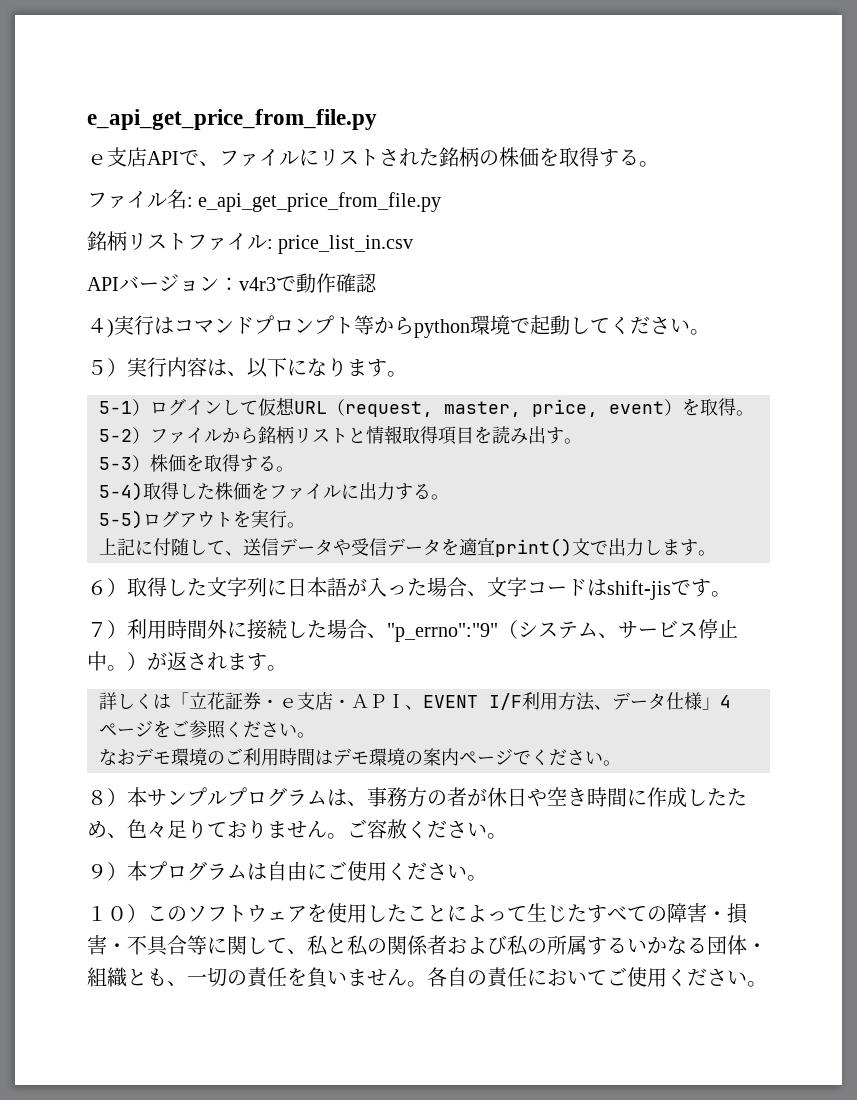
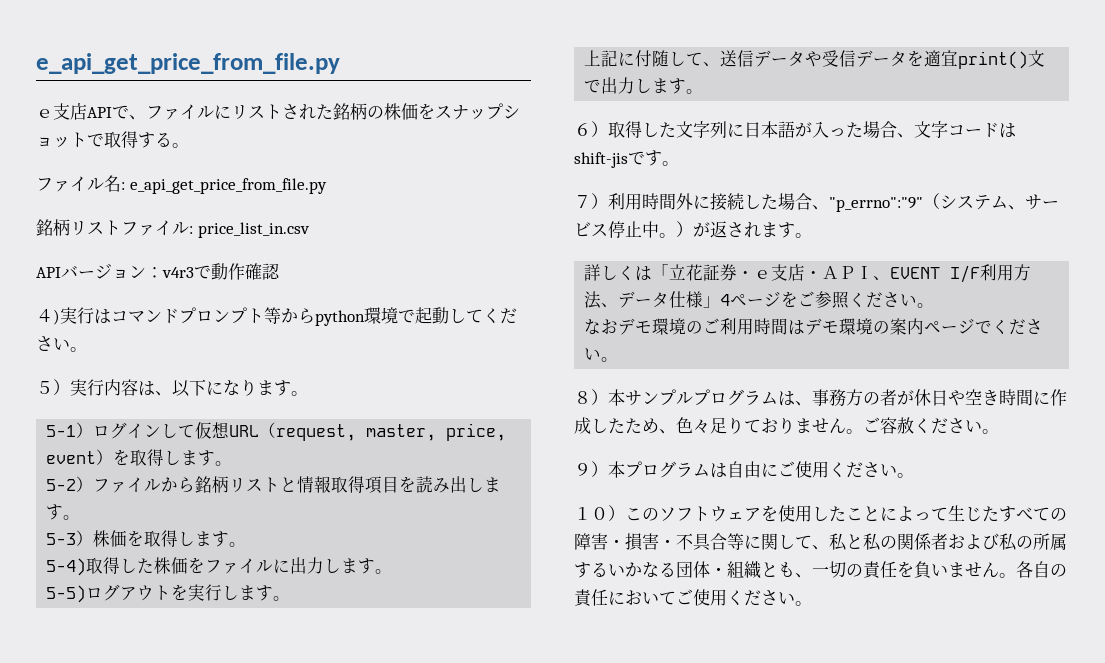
- ｅ支店APIで、ファイルにリストされた銘柄の株価を取得する。
+ ｅ支店APIで、ファイルにリストされた銘柄の株価をスナップショットで取得する。
- 5-1）ログインして仮想URL（request, master, price, event）を取得。
+ 5-1）ログインして仮想URL（request, master, price, event）を取得します。
- 5-2）ファイルから銘柄リストと情報取得項目を読み出す。
+ 5-2）ファイルから銘柄リストと情報取得項目を読み出します。
- 5-3）株価を取得する。
+ 5-3）株価を取得します。
- 5-4)取得した株価をファイルに出力する。
+ 5-4)取得した株価をファイルに出力します。
- 5-5)ログアウトを実行。
+ 5-5)ログアウトを実行します。

